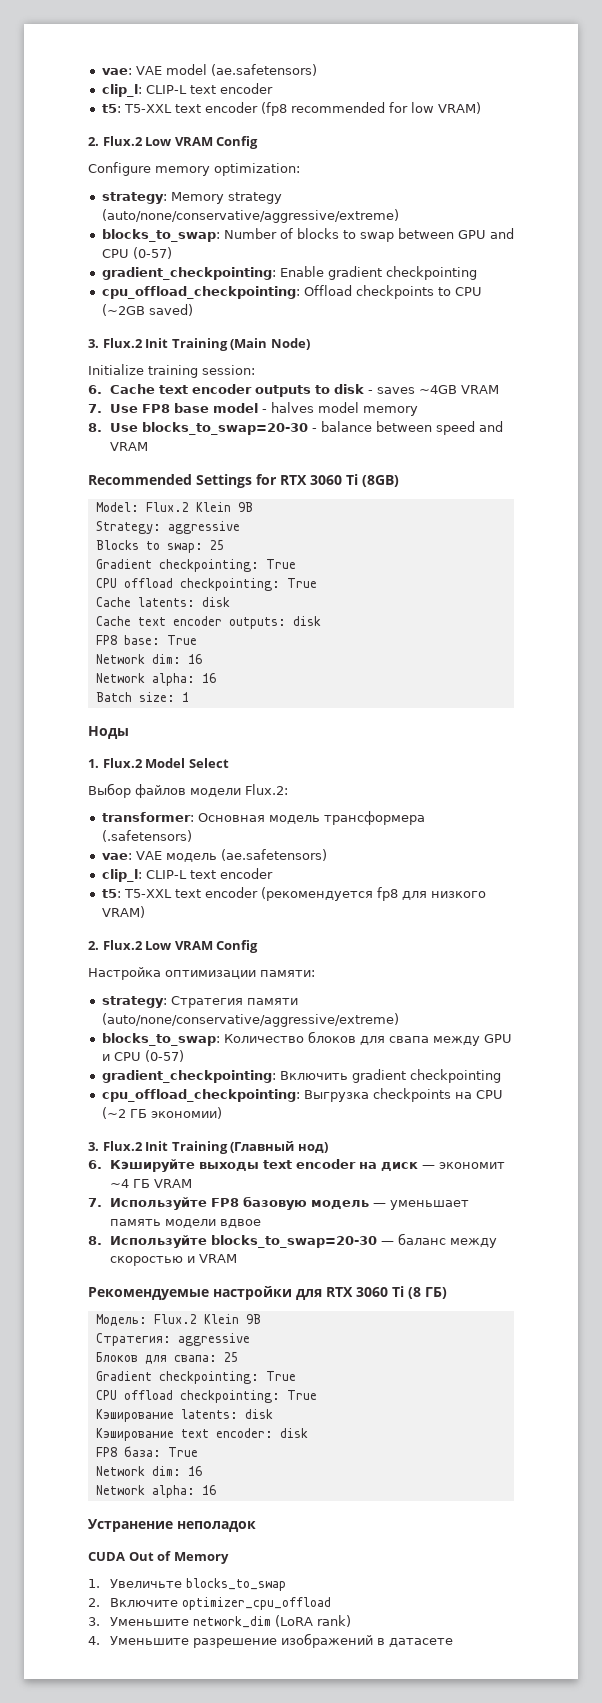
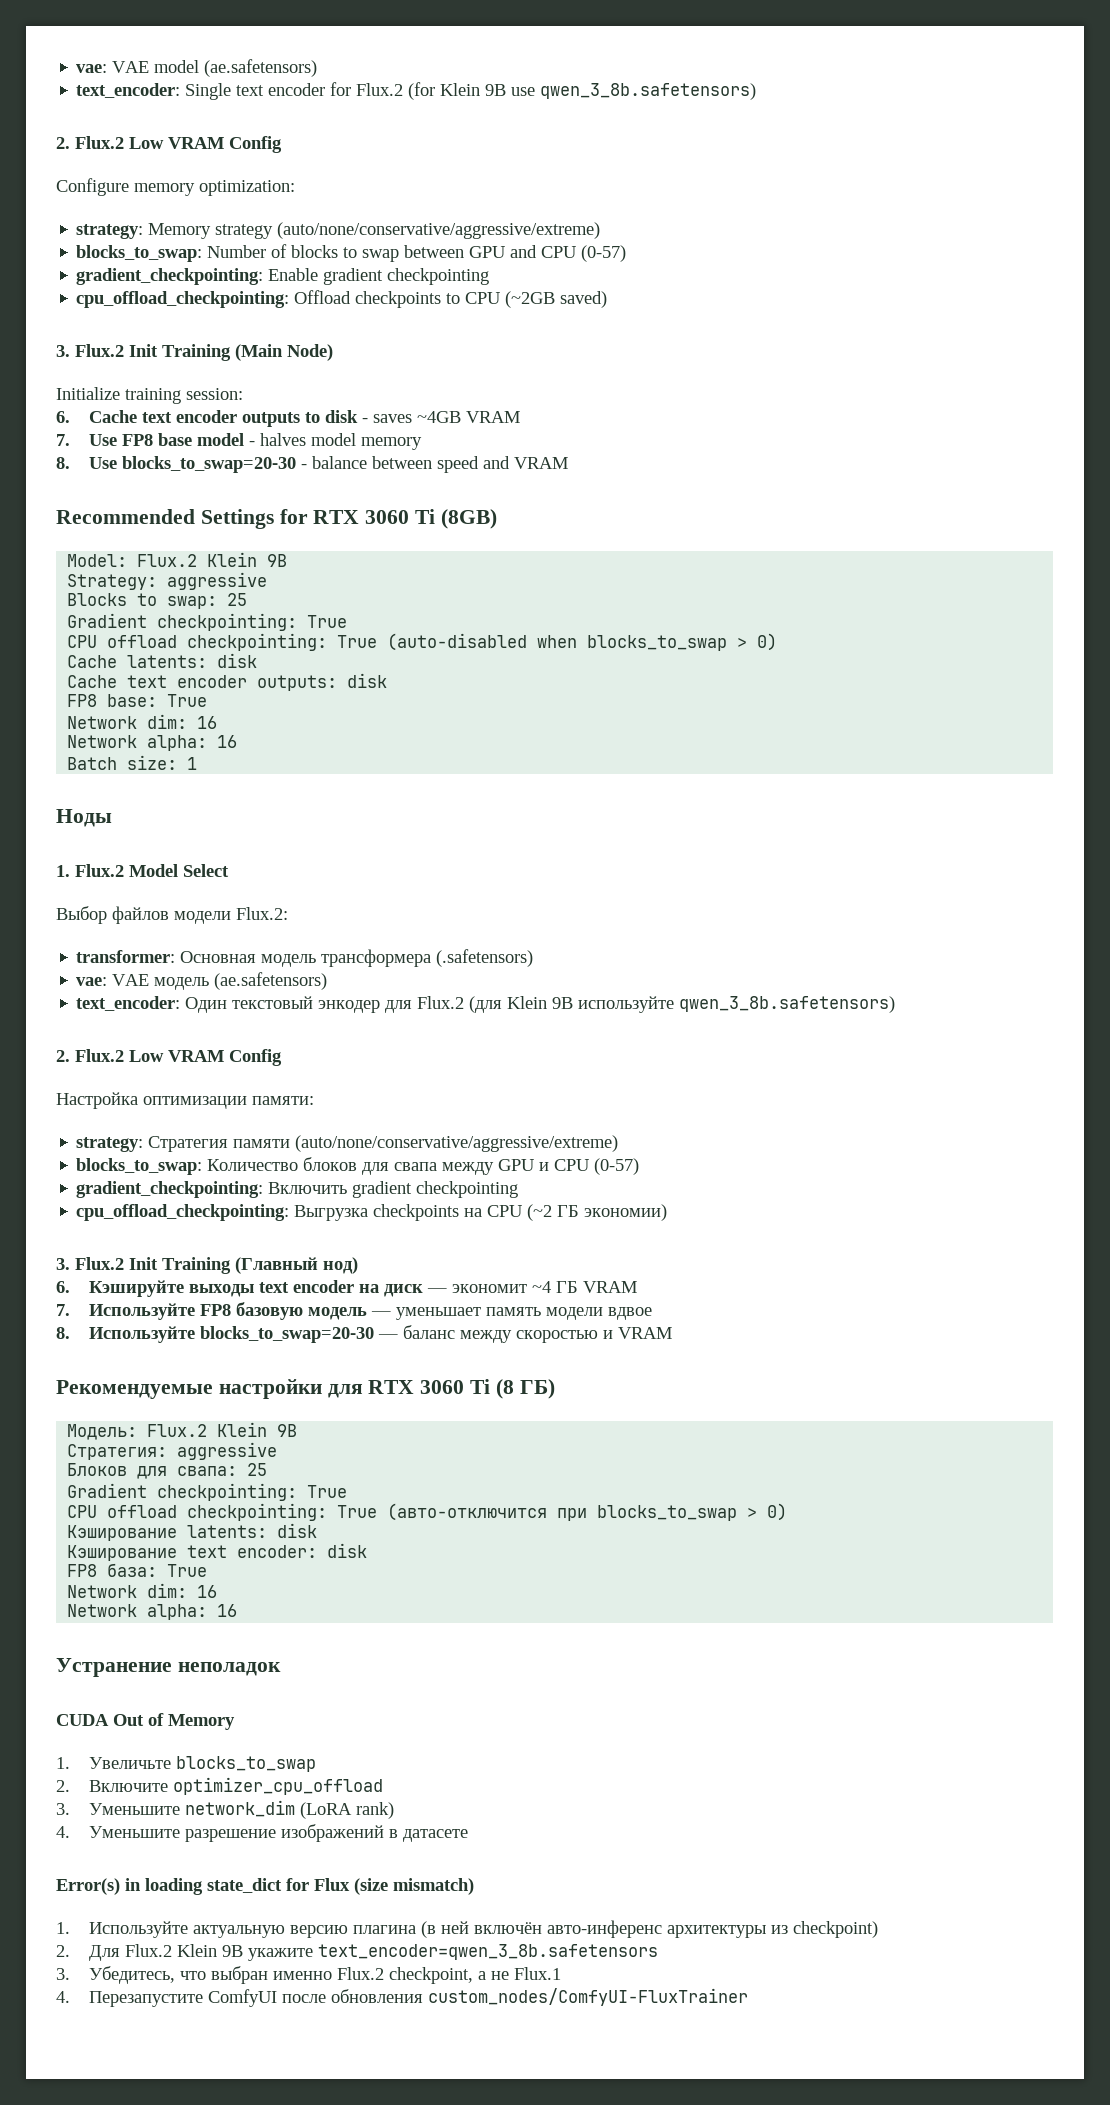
  vae: VAE model (ae.safetensors)
- clip_l: CLIP-L text encoder
- t5: T5-XXL text encoder (fp8 recommended for low VRAM)
+ text_encoder: Single text encoder for Flux.2 (for Klein 9B use qwen_3_8b.safetensors)
  Blocks to swap: 25
  Gradient checkpointing: True
- CPU offload checkpointing: True
+ CPU offload checkpointing: True (auto-disabled when blocks_to_swap > 0)
  vae: VAE модель (ae.safetensors)
- clip_l: CLIP-L text encoder
- t5: T5-XXL text encoder (рекомендуется fp8 для низкого VRAM)
+ text_encoder: Один текстовый энкодер для Flux.2 (для Klein 9B используйте qwen_3_8b.safetensors)
  Блоков для свапа: 25
  Gradient checkpointing: True
- CPU offload checkpointing: True
+ CPU offload checkpointing: True (авто-отключится при blocks_to_swap > 0)
+ Error(s) in loading state_dict for Flux (size mismatch)
+ 1. Используйте актуальную версию плагина (в ней включён авто-инференс архитектуры из checkpoint)
+ 2. Для Flux.2 Klein 9B укажите text_encoder=qwen_3_8b.safetensors
+ 3. Убедитесь, что выбран именно Flux.2 checkpoint, а не Flux.1
+ 4. Перезапустите ComfyUI после обновления custom_nodes/ComfyUI-FluxTrainer

